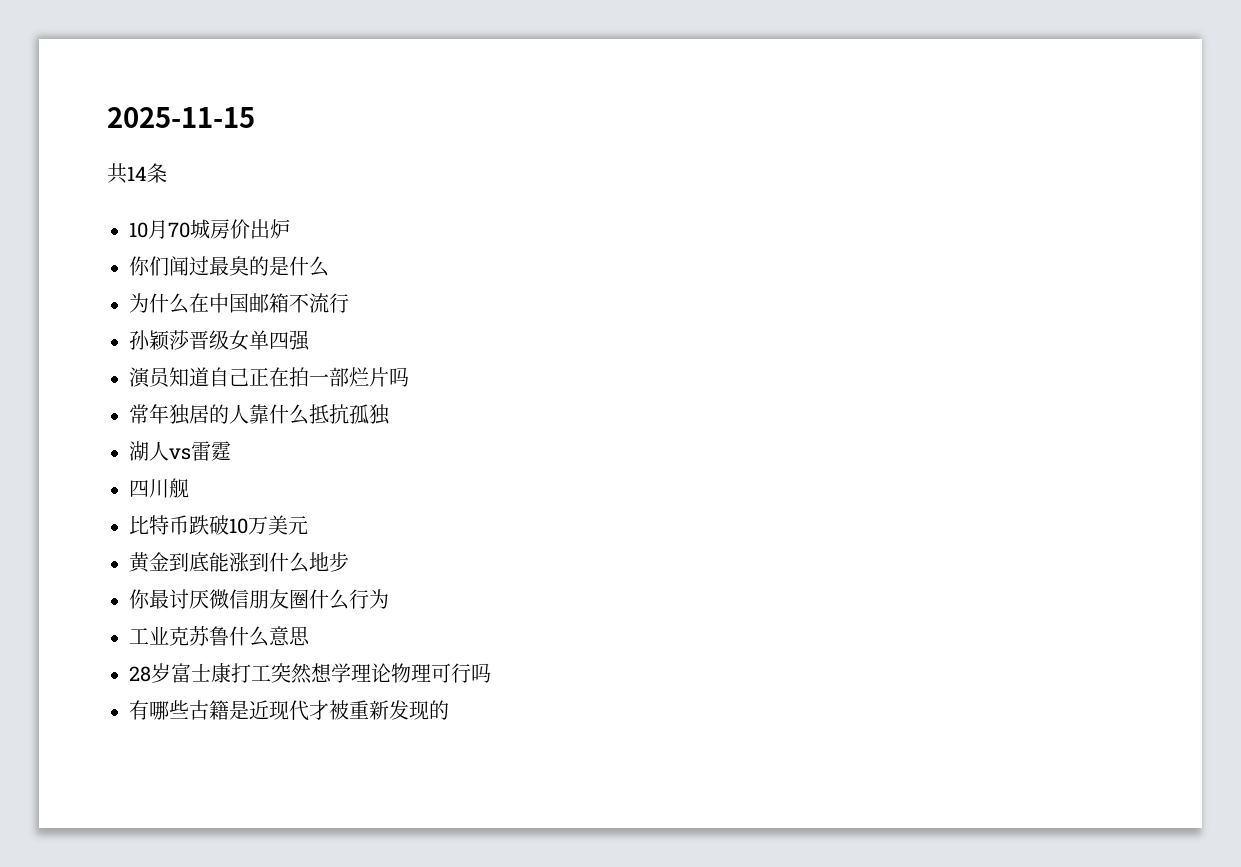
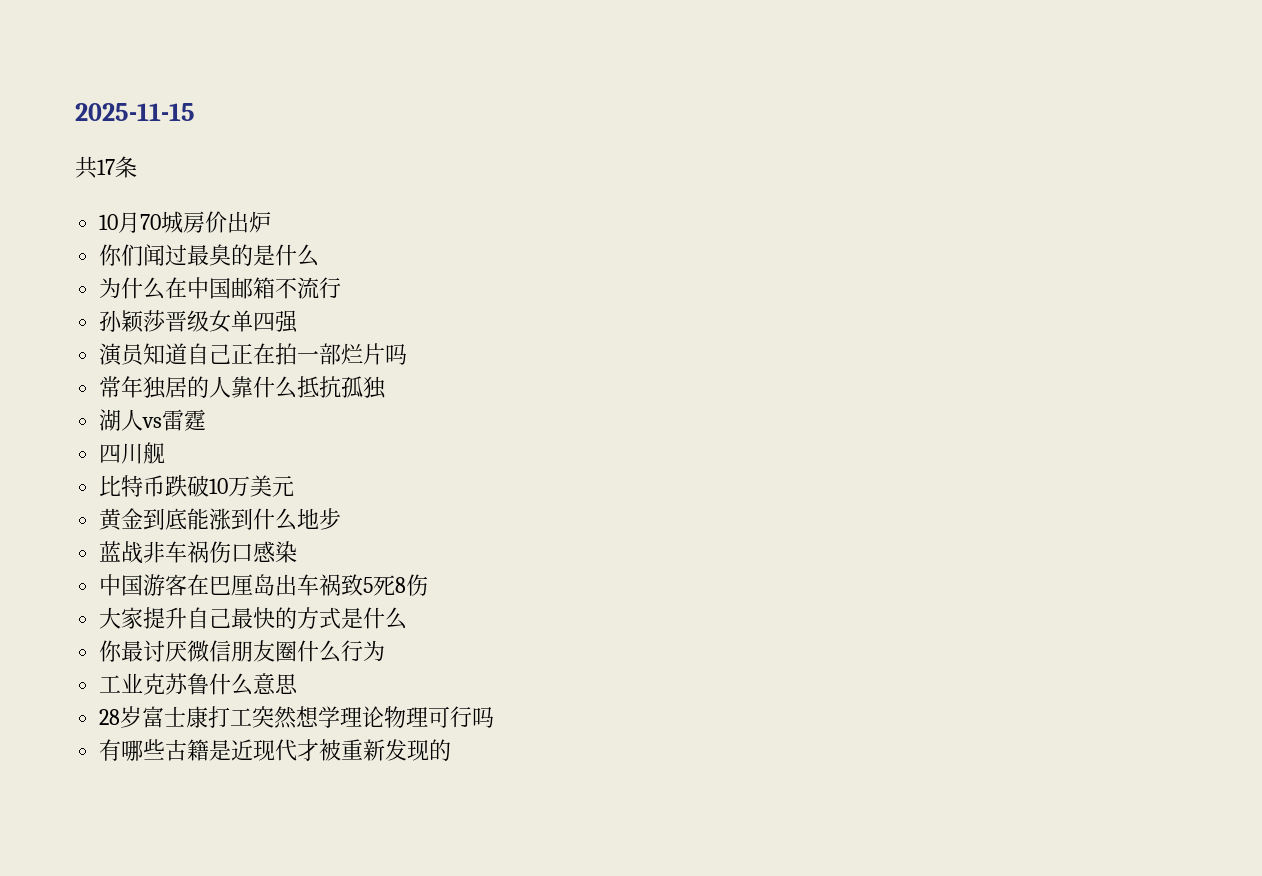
- 共14条
+ 共17条
+ 蓝战非车祸伤口感染
+ 中国游客在巴厘岛出车祸致5死8伤
+ 大家提升自己最快的方式是什么

